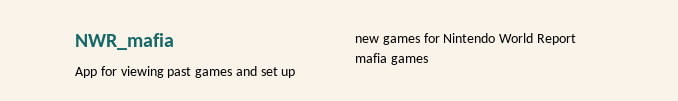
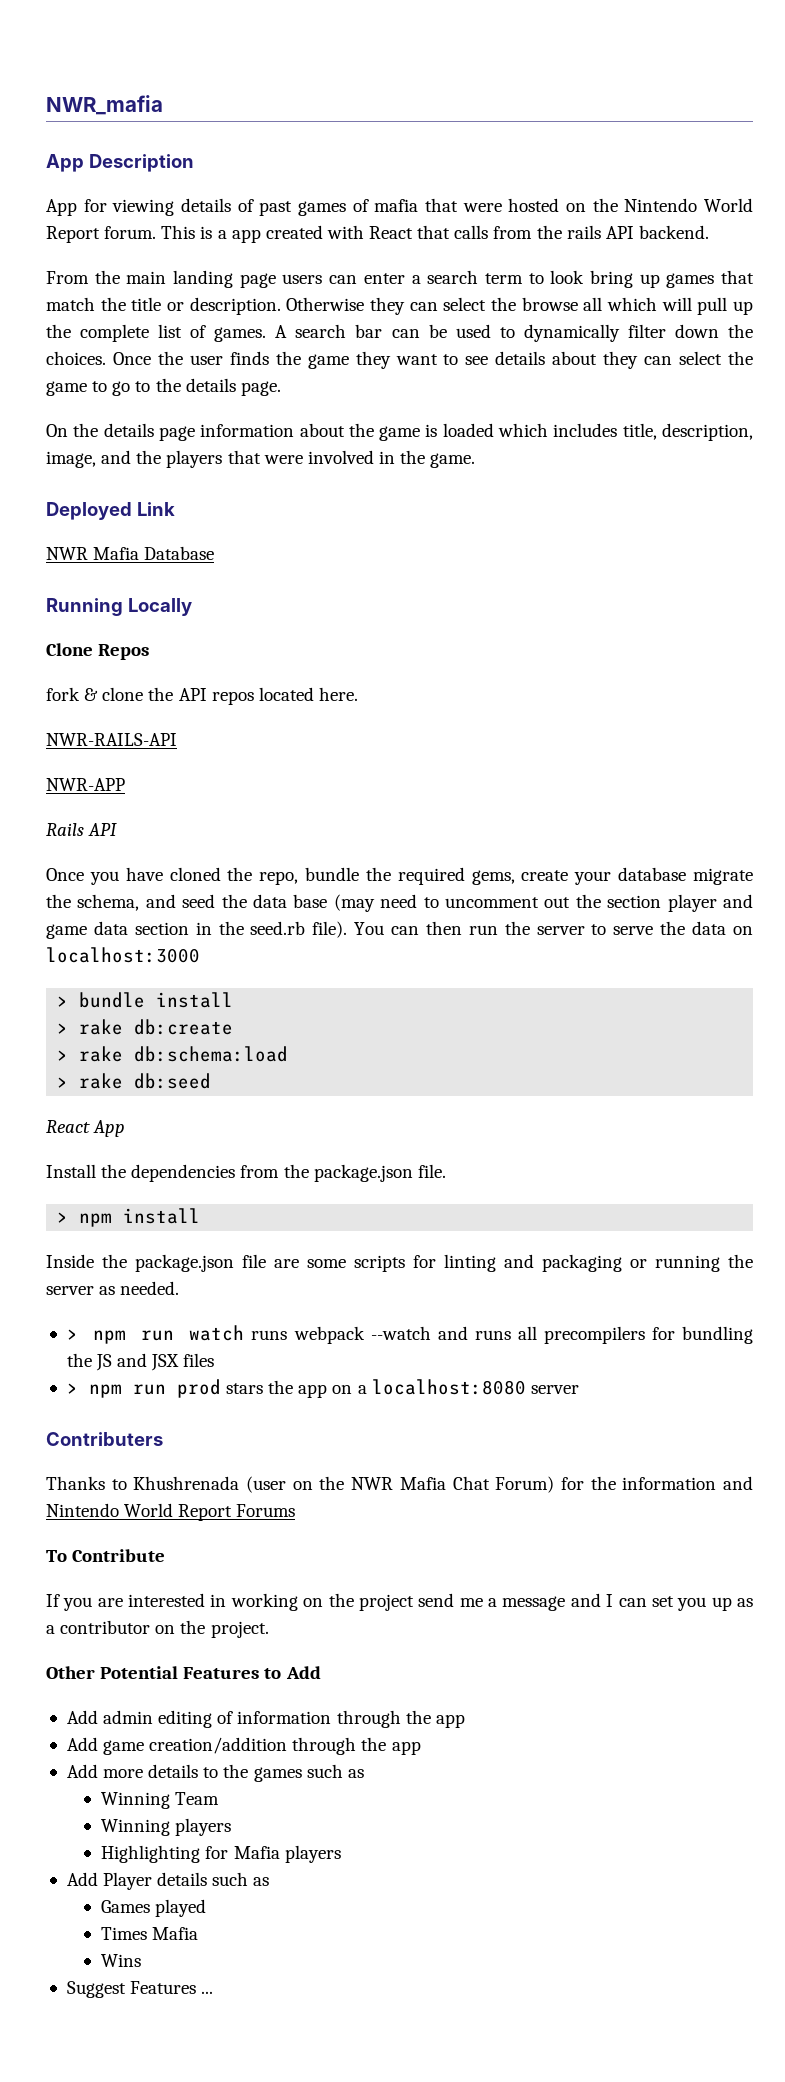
+ App Description
- App for viewing past games and set up new games for Nintendo World Report mafia games
+ App for viewing details of past games of mafia that were hosted on the Nintendo World Report forum. This is a app created with React that calls from the rails API backend.
+ From the main landing page users can enter a search term to look bring up games that match the title or description. Otherwise they can select the browse all which will pull up the complete list of games. A search bar can be used to dynamically filter down the choices. Once the user finds the game they want to see details about they can select the game to go to the details page.
+ On the details page information about the game is loaded which includes title, description, image, and the players that were involved in the game.
+ Deployed Link
+ NWR Mafia Database
+ Running Locally
+ Clone Repos
+ fork & clone the API repos located here.
+ NWR-RAILS-API
+ NWR-APP
+ Rails API
+ Once you have cloned the repo, bundle the required gems, create your database migrate the schema, and seed the data base (may need to uncomment out the section player and game data section in the seed.rb file). You can then run the server to serve the data on localhost:3000
+ > bundle install
+ > rake db:create
+ > rake db:schema:load
+ > rake db:seed
+ React App
+ Install the dependencies from the package.json file.
+ > npm install
+ Inside the package.json file are some scripts for linting and packaging or running the server as needed.
+ > npm run watch runs webpack --watch and runs all precompilers for bundling the JS and JSX files
+ > npm run prod stars the app on a localhost:8080 server
+ Contributers
+ Thanks to Khushrenada (user on the NWR Mafia Chat Forum) for the information and Nintendo World Report Forums
+ To Contribute
+ If you are interested in working on the project send me a message and I can set you up as a contributor on the project.
+ Other Potential Features to Add
+ Add admin editing of information through the app
+ Add game creation/addition through the app
+ Add more details to the games such as
+ Winning Team
+ Winning players
+ Highlighting for Mafia players
+ Add Player details such as
+ Games played
+ Times Mafia
+ Wins
+ Suggest Features ...

